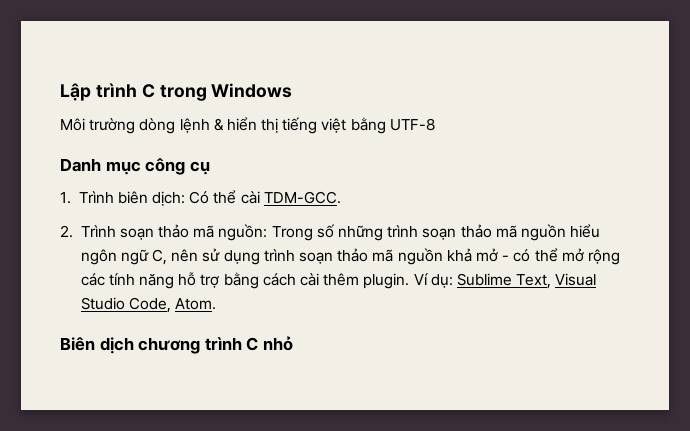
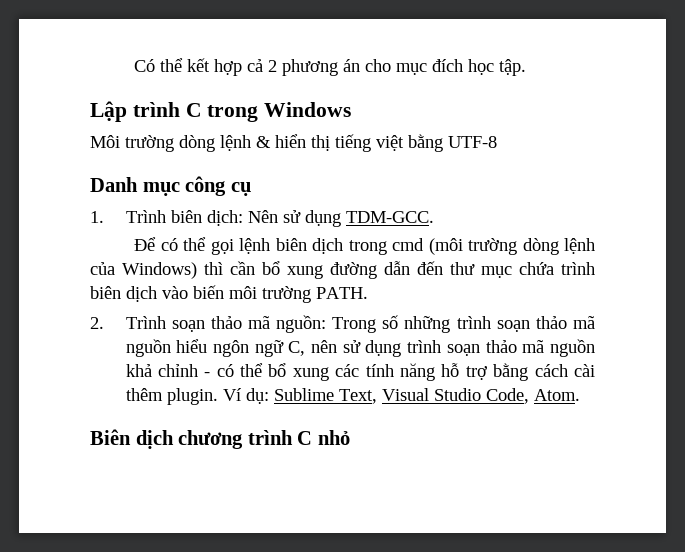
+ Có thể kết hợp cả 2 phương án cho mục đích học tập.
- 1. Trình biên dịch: Có thể cài TDM-GCC.
+ 1. Trình biên dịch: Nên sử dụng TDM-GCC.
+ Để có thể gọi lệnh biên dịch trong cmd (môi trường dòng lệnh của Windows) thì cần bổ xung đường dẫn đến thư mục chứa trình biên dịch vào biến môi trường PATH.
- 2. Trình soạn thảo mã nguồn: Trong số những trình soạn thảo mã nguồn hiểu ngôn ngữ C, nên sử dụng trình soạn thảo mã nguồn khả mở - có thể mở rộng các tính năng hỗ trợ bằng cách cài thêm plugin.
+ 2. Trình soạn thảo mã nguồn: Trong số những trình soạn thảo mã nguồn hiểu ngôn ngữ C, nên sử dụng trình soạn thảo mã nguồn khả chỉnh - có thể bổ xung các tính năng hỗ trợ bằng cách cài thêm plugin.

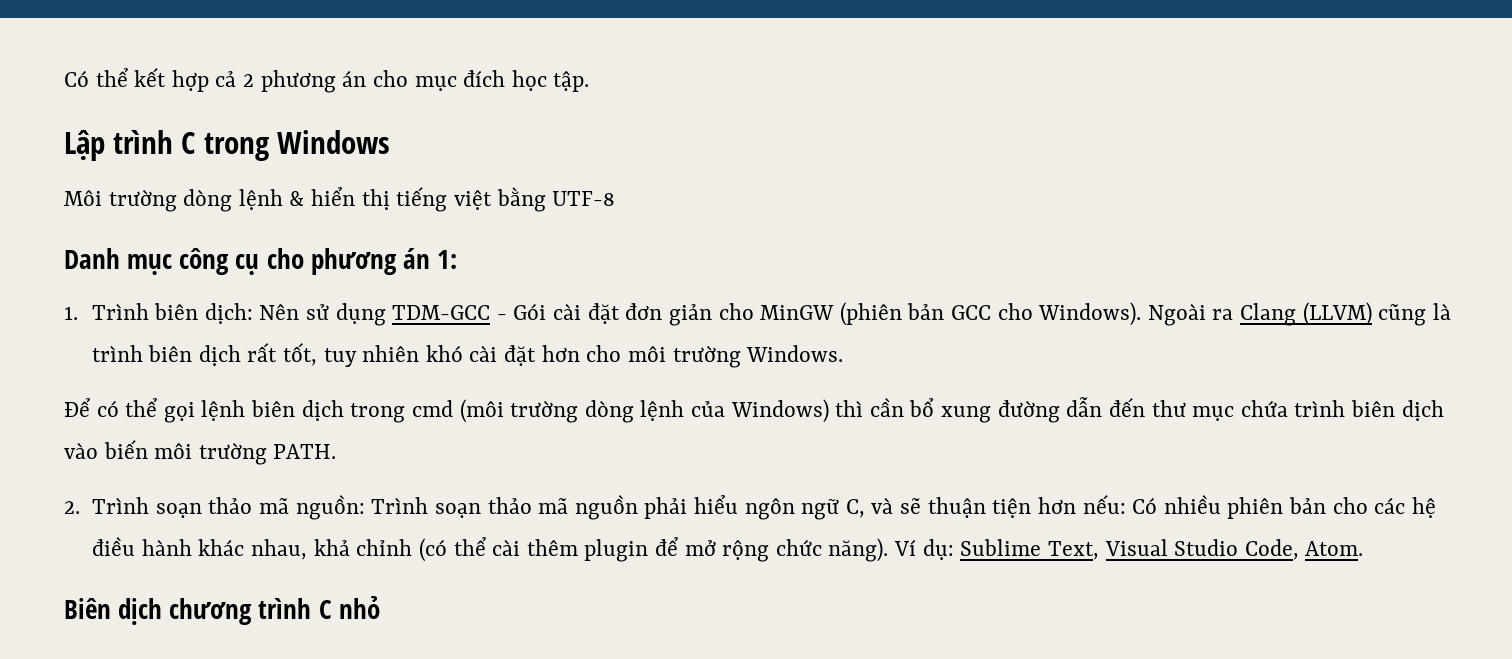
- Danh mục công cụ
+ Danh mục công cụ cho phương án 1:
- 1. Trình biên dịch: Nên sử dụng TDM-GCC.
+ 1. Trình biên dịch: Nên sử dụng TDM-GCC - Gói cài đặt đơn giản cho MinGW (phiên bản GCC cho Windows). Ngoài ra Clang (LLVM) cũng là trình biên dịch rất tốt, tuy nhiên khó cài đặt hơn cho môi trường Windows.
- 2. Trình soạn thảo mã nguồn: Trong số những trình soạn thảo mã nguồn hiểu ngôn ngữ C, nên sử dụng trình soạn thảo mã nguồn khả chỉnh - có thể bổ xung các tính năng hỗ trợ bằng cách cài thêm plugin.
+ 2. Trình soạn thảo mã nguồn: Trình soạn thảo mã nguồn phải hiểu ngôn ngữ C, và sẽ thuận tiện hơn nếu: Có nhiều phiên bản cho các hệ điều hành khác nhau, khả chỉnh (có thể cài thêm plugin để mở rộng chức năng).

